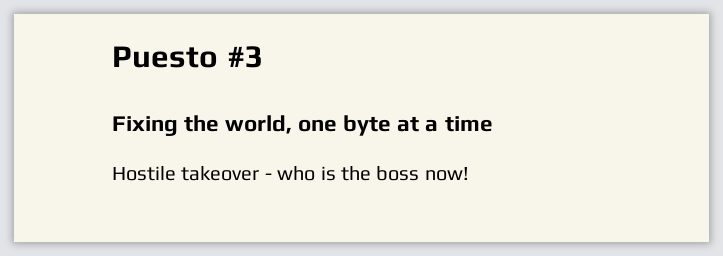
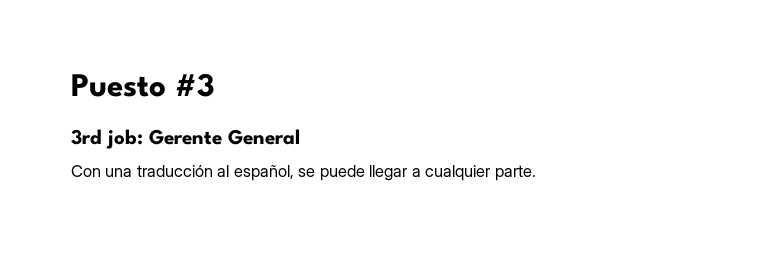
- Fixing the world, one byte at a time
- Hostile takeover - who is the boss now!
+ 3rd job: Gerente General
+ Con una traducción al español, se puede llegar a cualquier parte.

